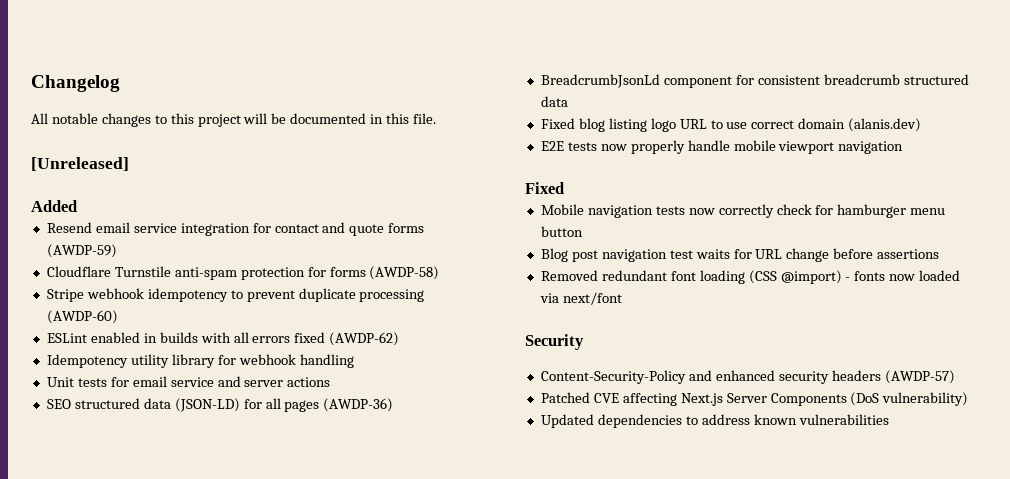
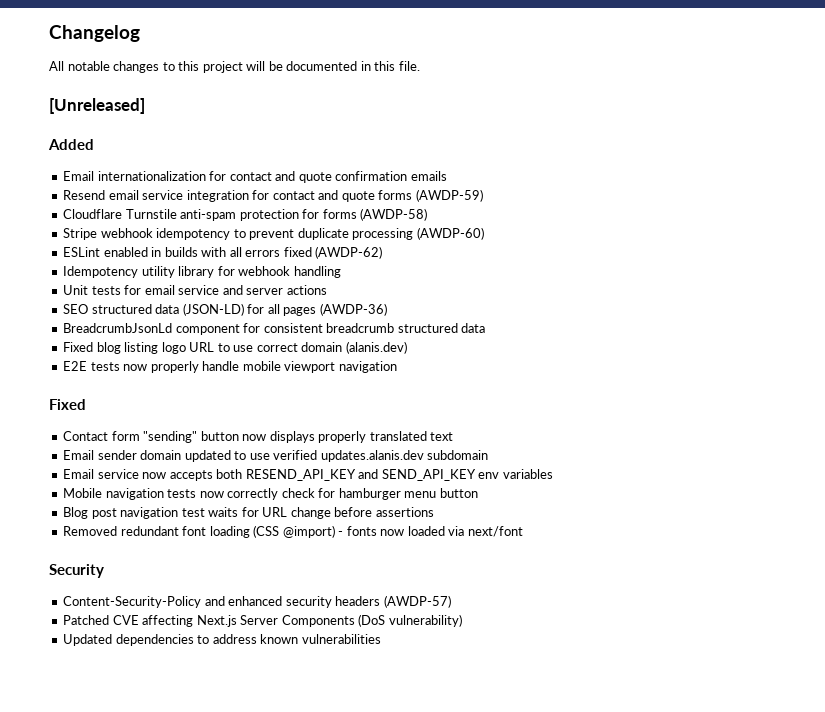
+ Email internationalization for contact and quote confirmation emails
+ Contact form "sending" button now displays properly translated text
+ Email sender domain updated to use verified updates.alanis.dev subdomain
+ Email service now accepts both RESEND_API_KEY and SEND_API_KEY env variables

